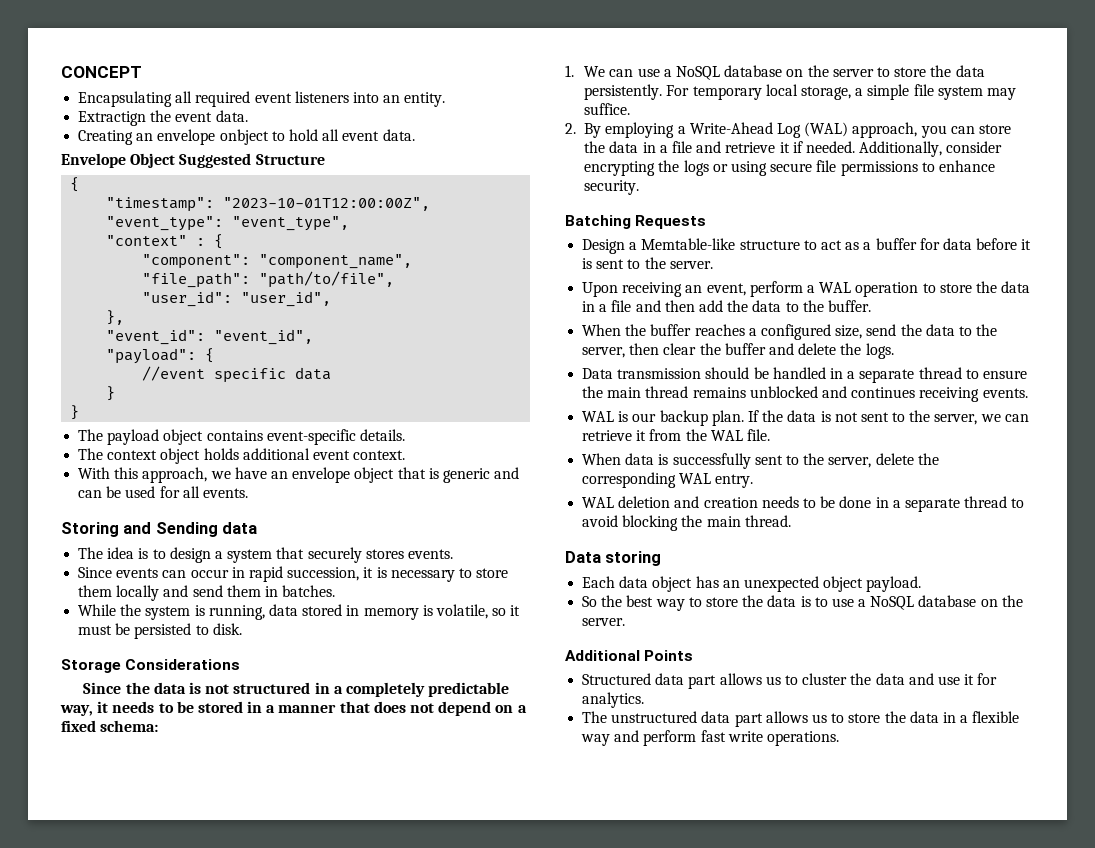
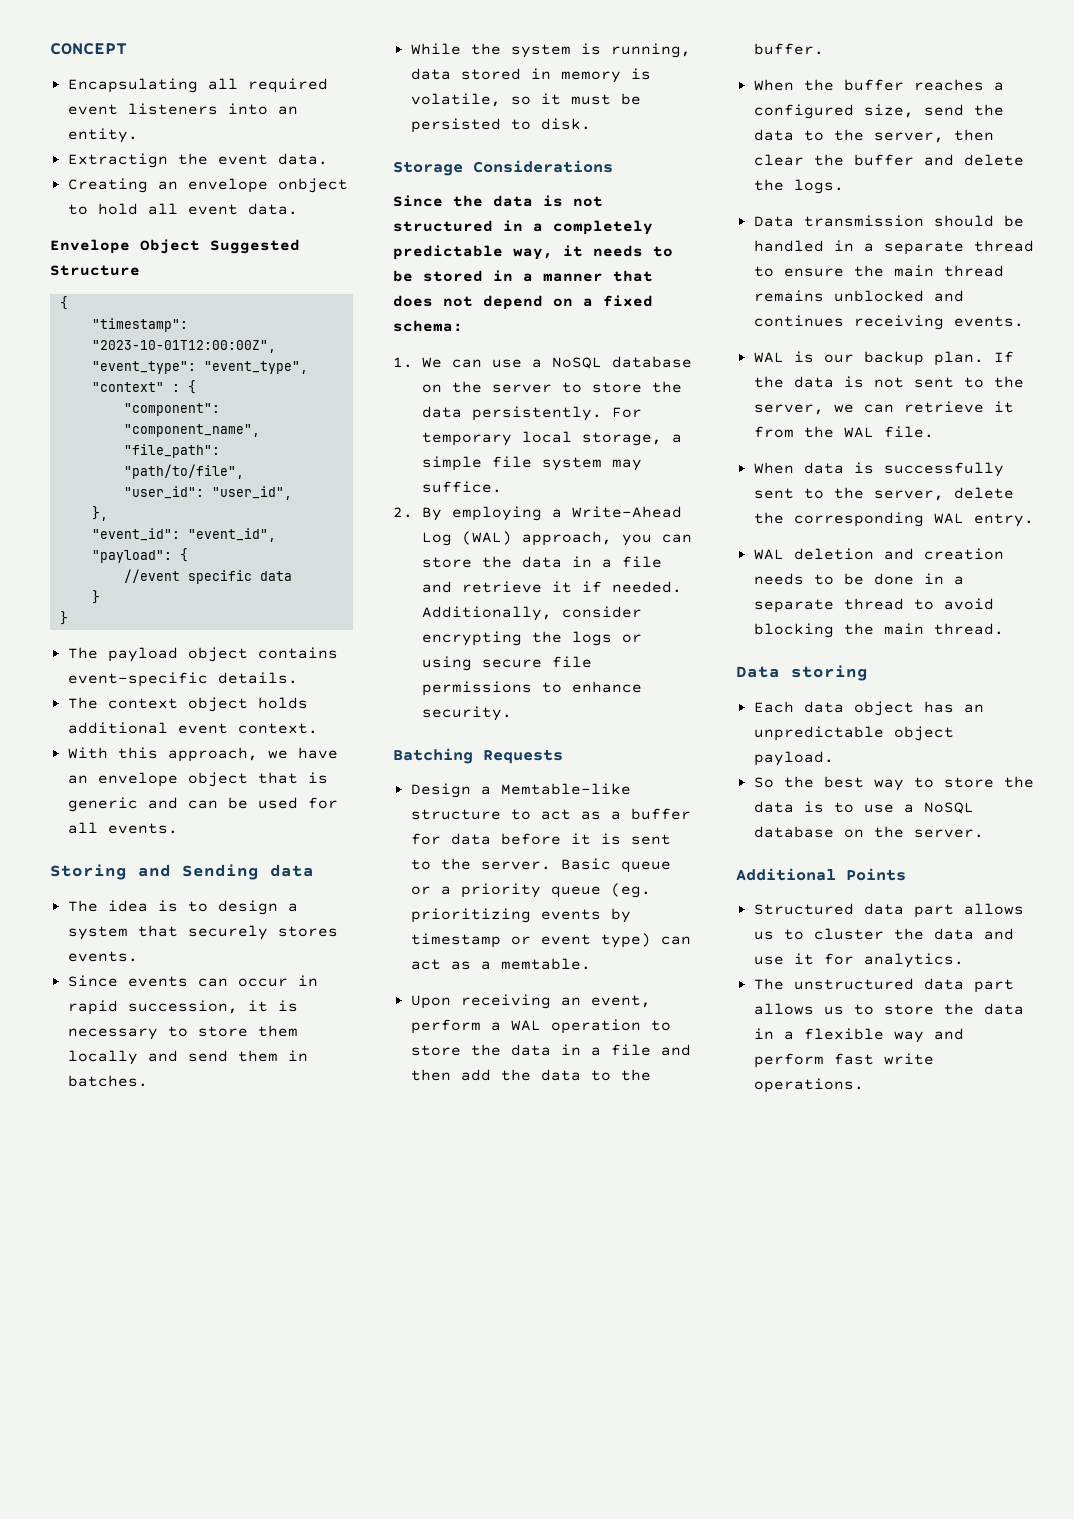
+ Basic queue or a priority queue (eg. prioritizing events by timestamp or event type) can act as a memtable.
- Each data object has an unexpected object payload.
+ Each data object has an unpredictable object payload.

